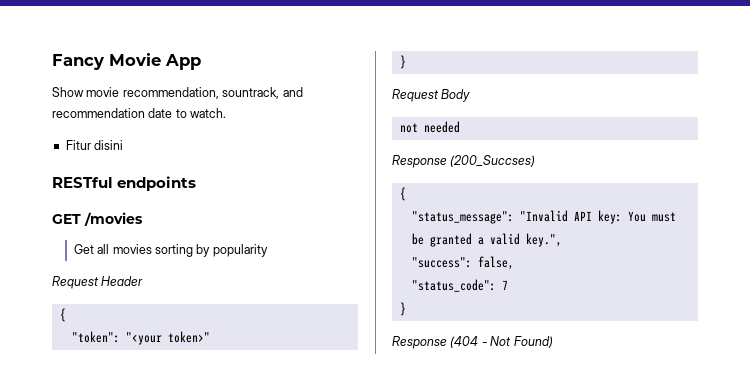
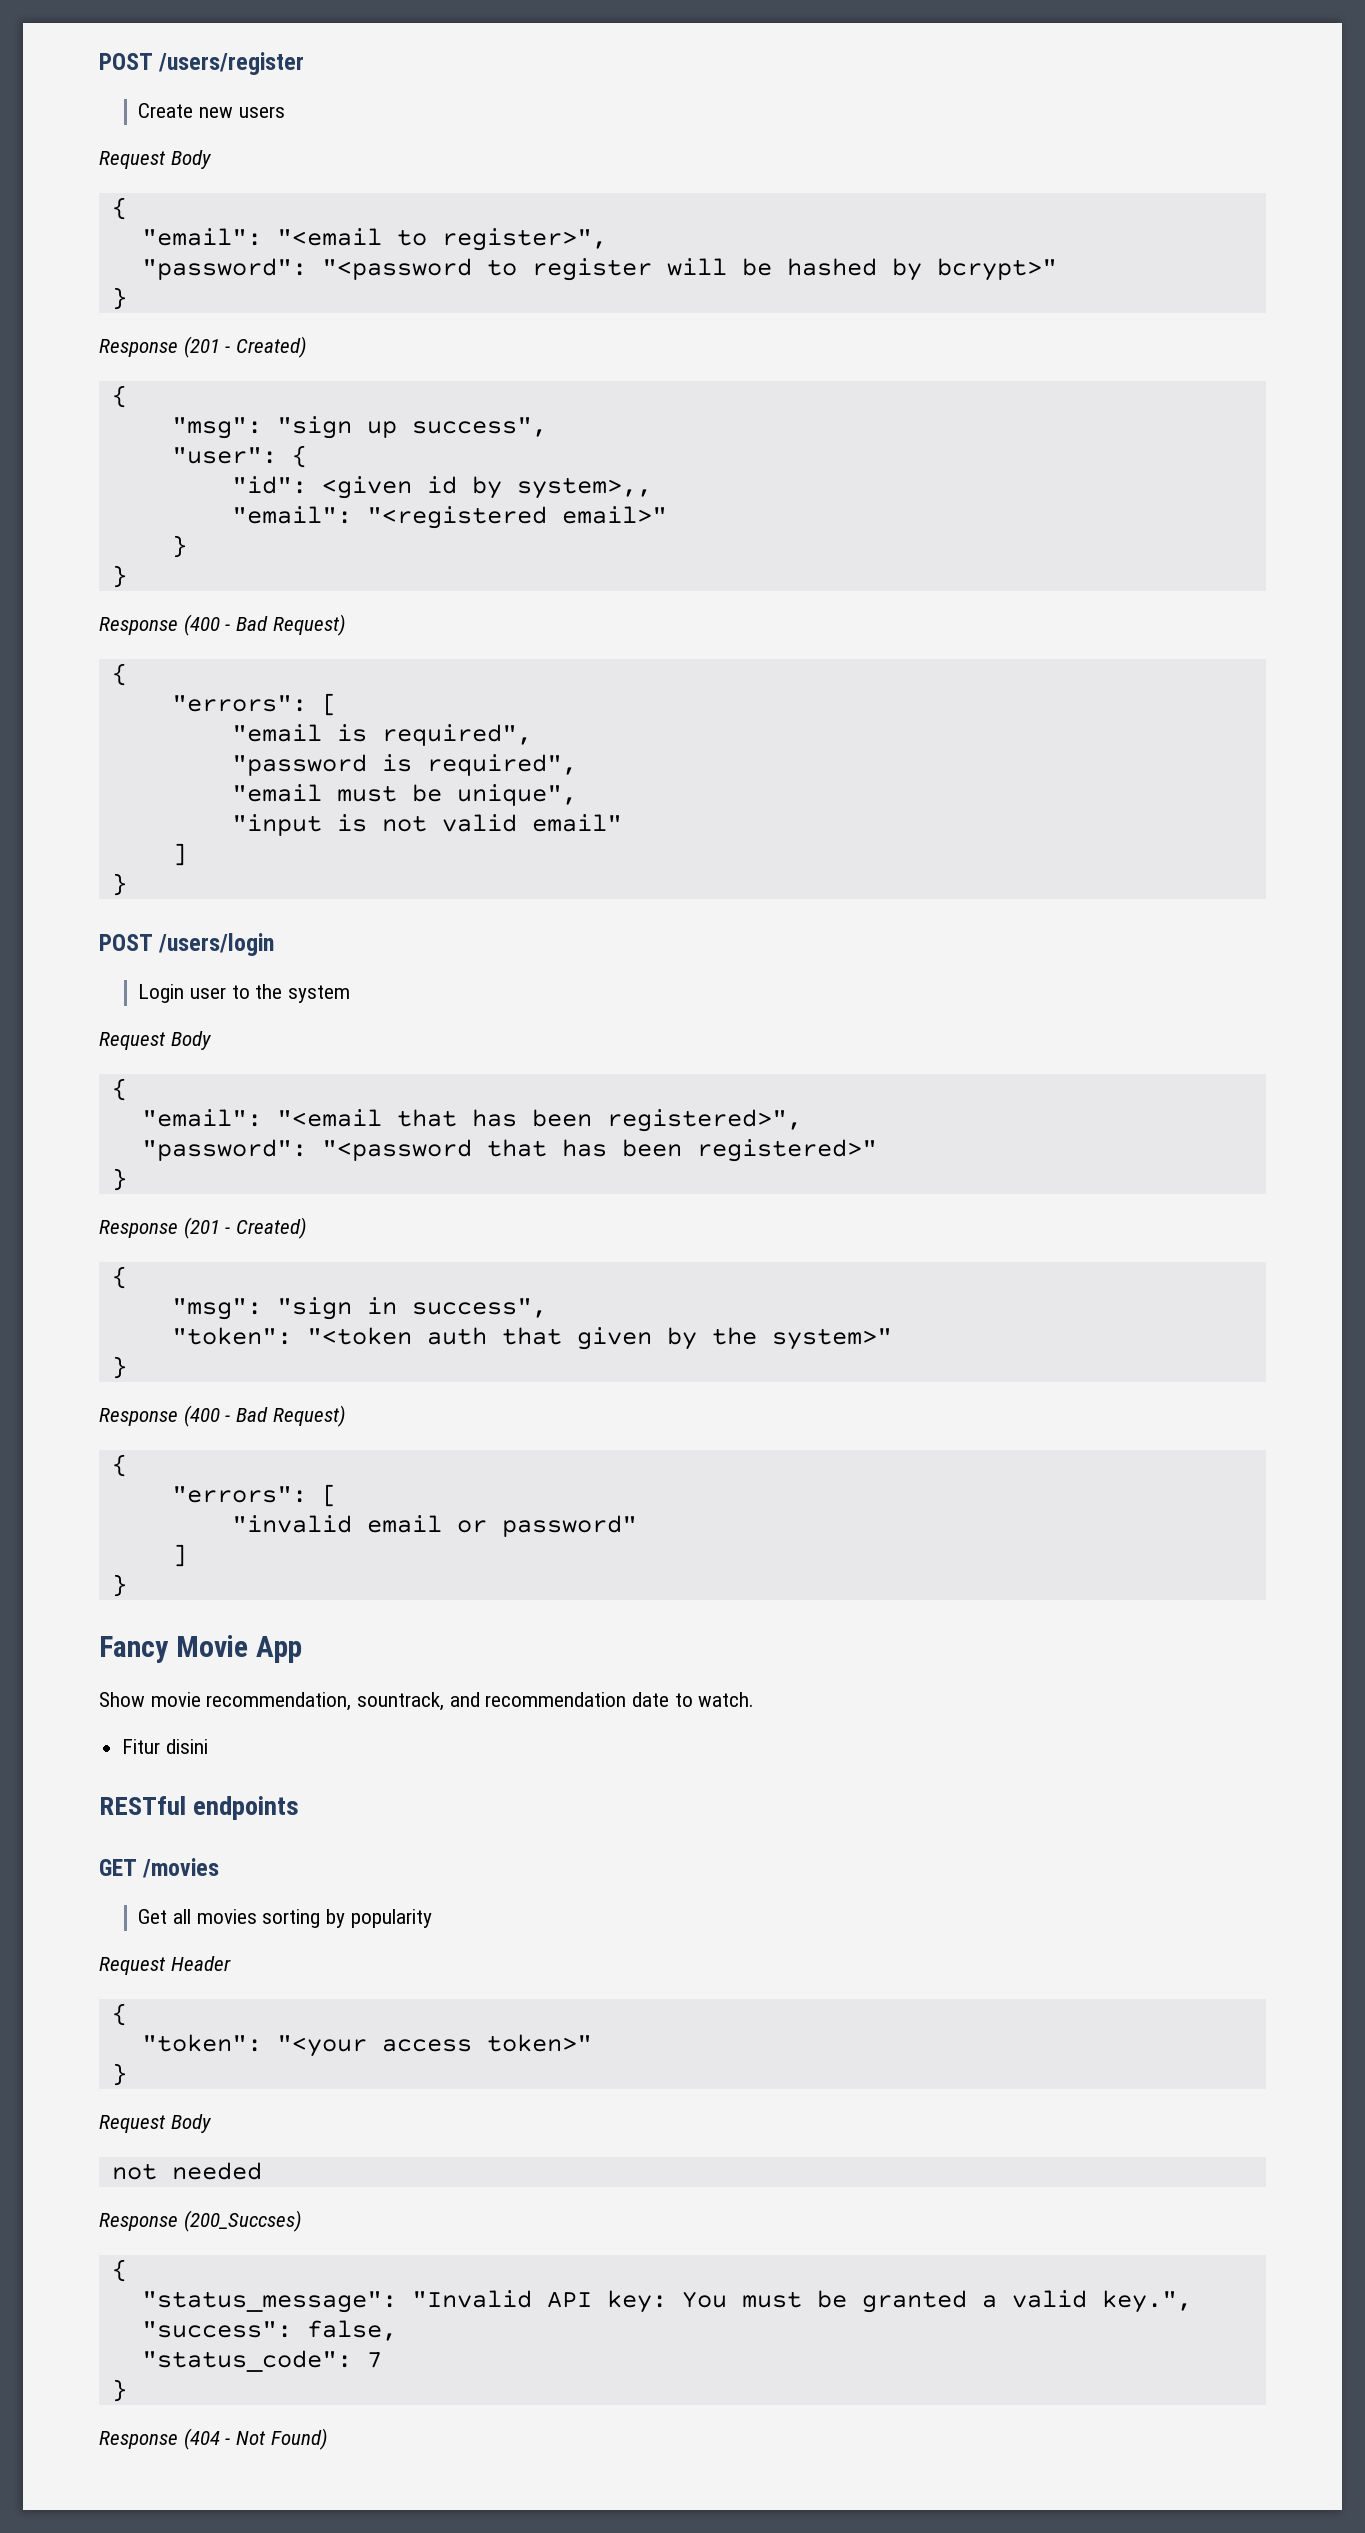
+ POST /users/register
+ Create new users
+ Request Body
+ {
+ "email": "<email to register>",
+ "password": "<password to register will be hashed by bcrypt>"
+ }
+ Response (201 - Created)
+ {
+ "msg": "sign up success",
+ "user": {
+ "id": <given id by system>,,
+ "email": "<registered email>"
+ }
+ }
+ Response (400 - Bad Request)
+ {
+ "errors": [
+ "email is required",
+ "password is required",
+ "email must be unique",
+ "input is not valid email"
+ ]
+ }
+ POST /users/login
+ Login user to the system
+ Request Body
+ {
+ "email": "<email that has been registered>",
+ "password": "<password that has been registered>"
+ }
+ Response (201 - Created)
+ {
+ "msg": "sign in success",
+ "token": "<token auth that given by the system>"
+ }
+ Response (400 - Bad Request)
+ {
+ "errors": [
+ "invalid email or password"
+ ]
+ }
- "token": "<your token>"
+ "token": "<your access token>"

